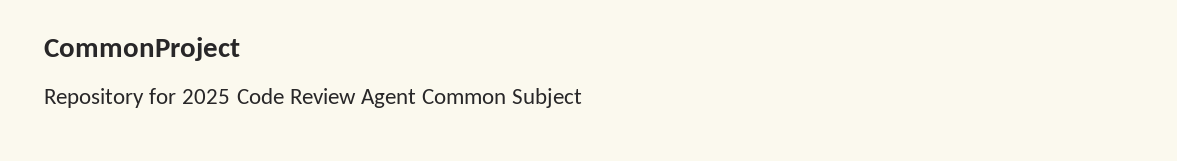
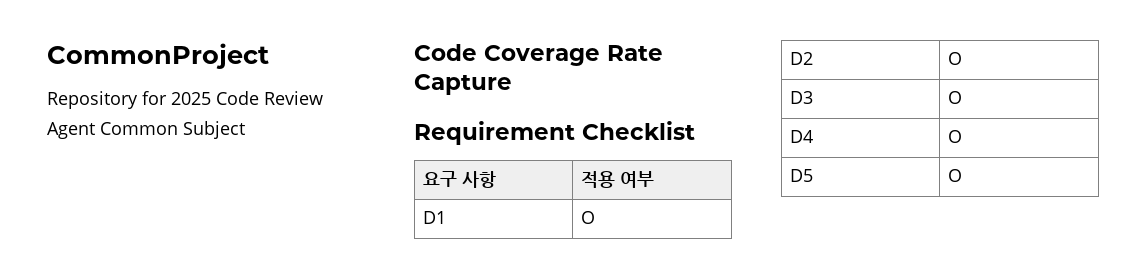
+ Code Coverage Rate Capture
+ Requirement Checklist
+ 요구 사항 | 적용 여부
+ D1 | O
+ D2 | O
+ D3 | O
+ D4 | O
+ D5 | O

